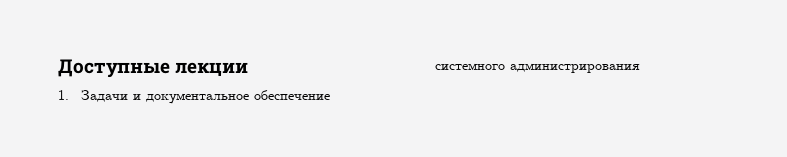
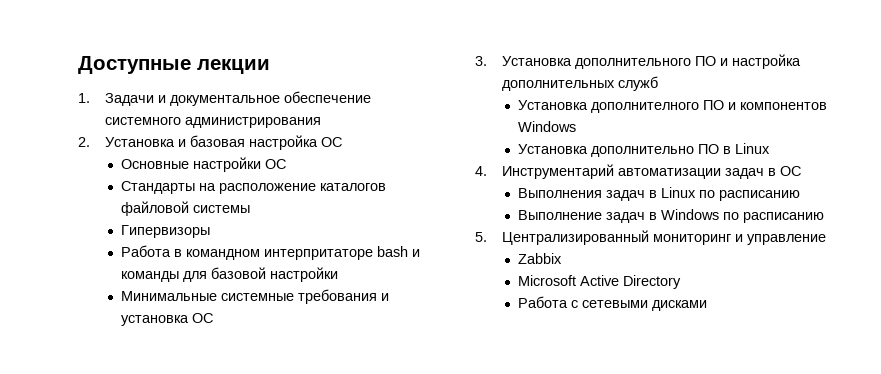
+ 2. Установка и базовая настройка ОС
+ Основные настройки ОС
+ Стандарты на расположение каталогов файловой системы
+ Гипервизоры
+ Работа в командном интерпритаторе bash и команды для базовой настройки
+ Минимальные системные требования и установка ОС
+ 3. Установка дополнительного ПО и настройка дополнительных служб
+ Установка дополнителного ПО и компонентов Windows
+ Установка дополнительно ПО в Linux
+ 4. Инструментарий автоматизации задач в ОС
+ Выполнения задач в Linux по расписанию
+ Выполнение задач в Windows по расписанию
+ 5. Централизированный мониторинг и управление
+ Zabbix
+ Microsoft Active Directory
+ Работа с сетевыми дисками

